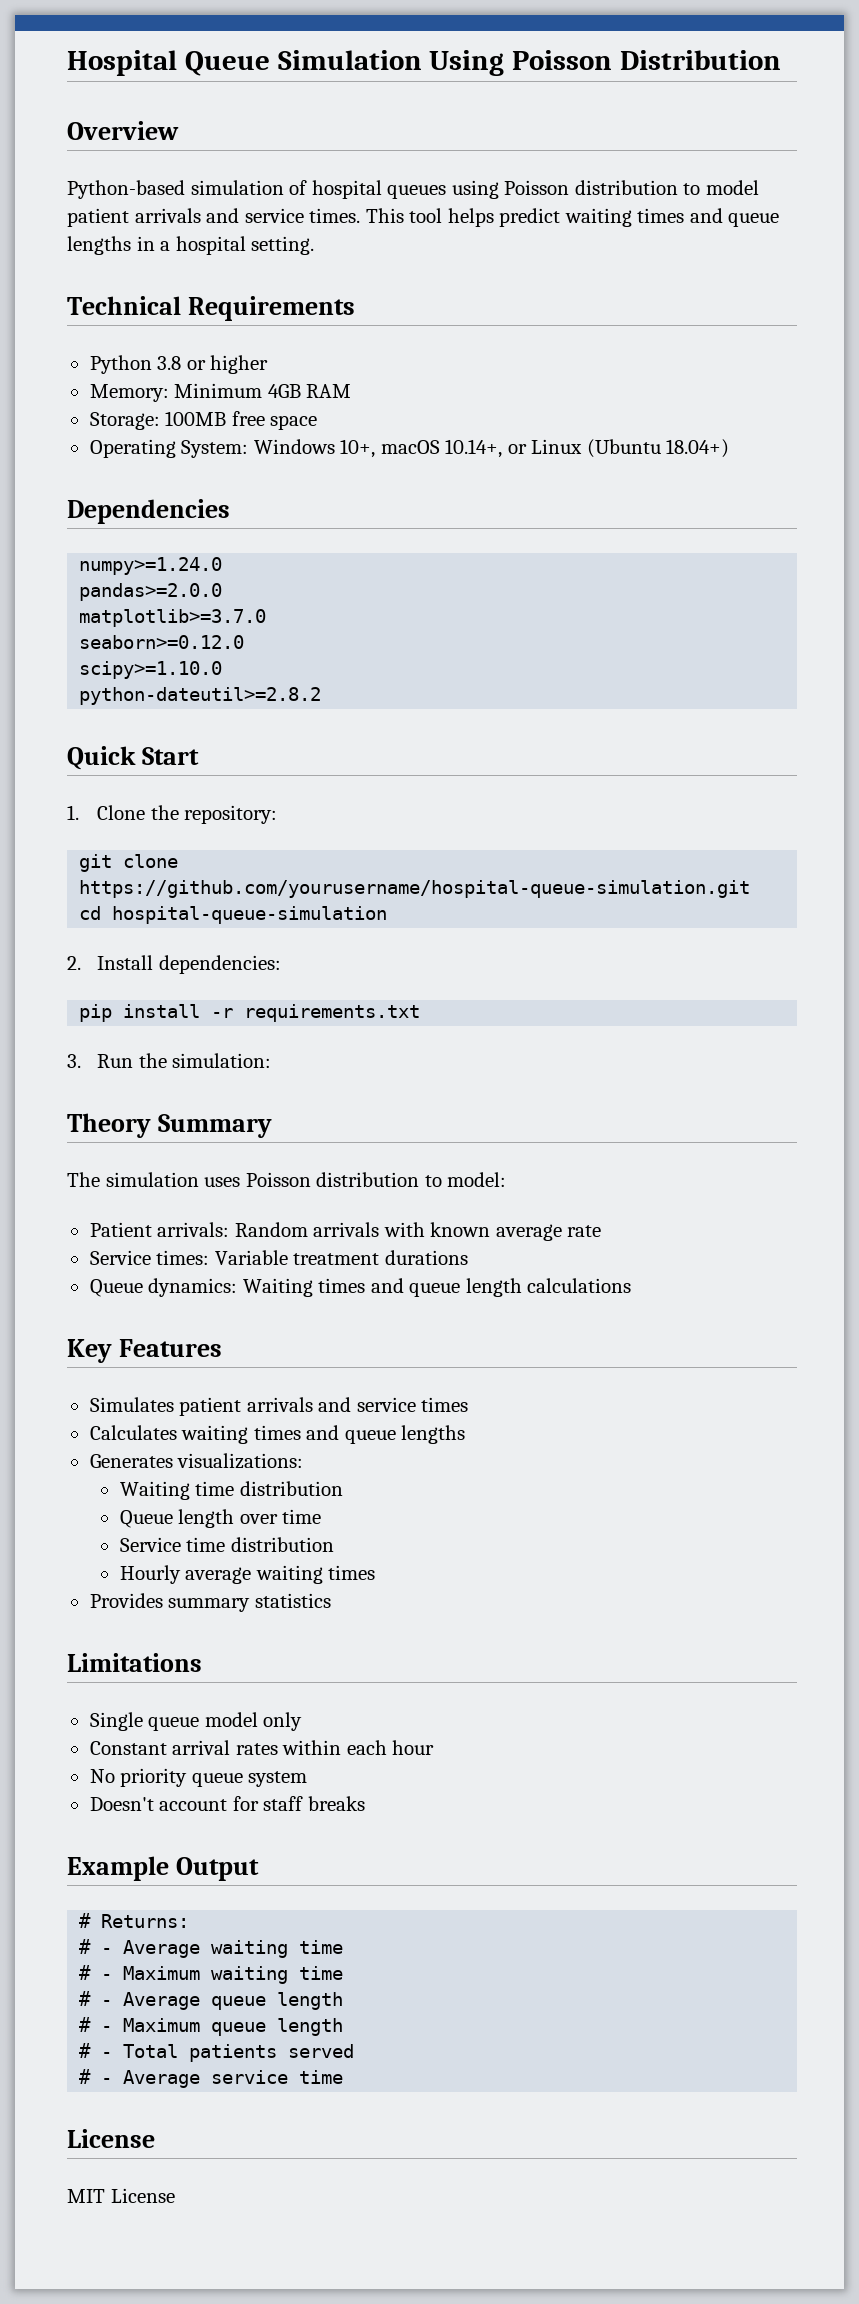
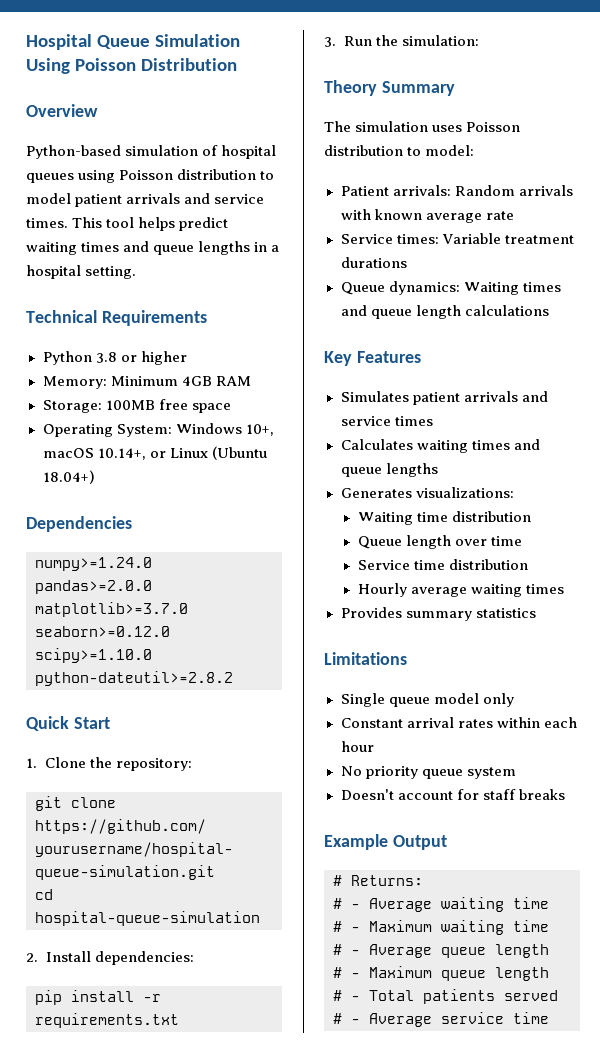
  # - Average service time
- License
- MIT License

